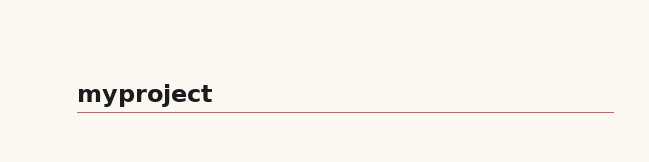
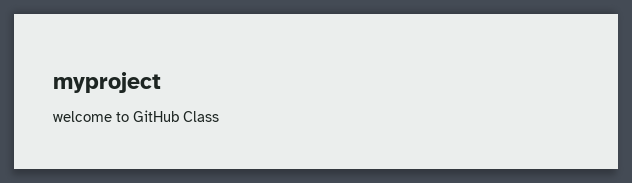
+ welcome to GitHub Class

